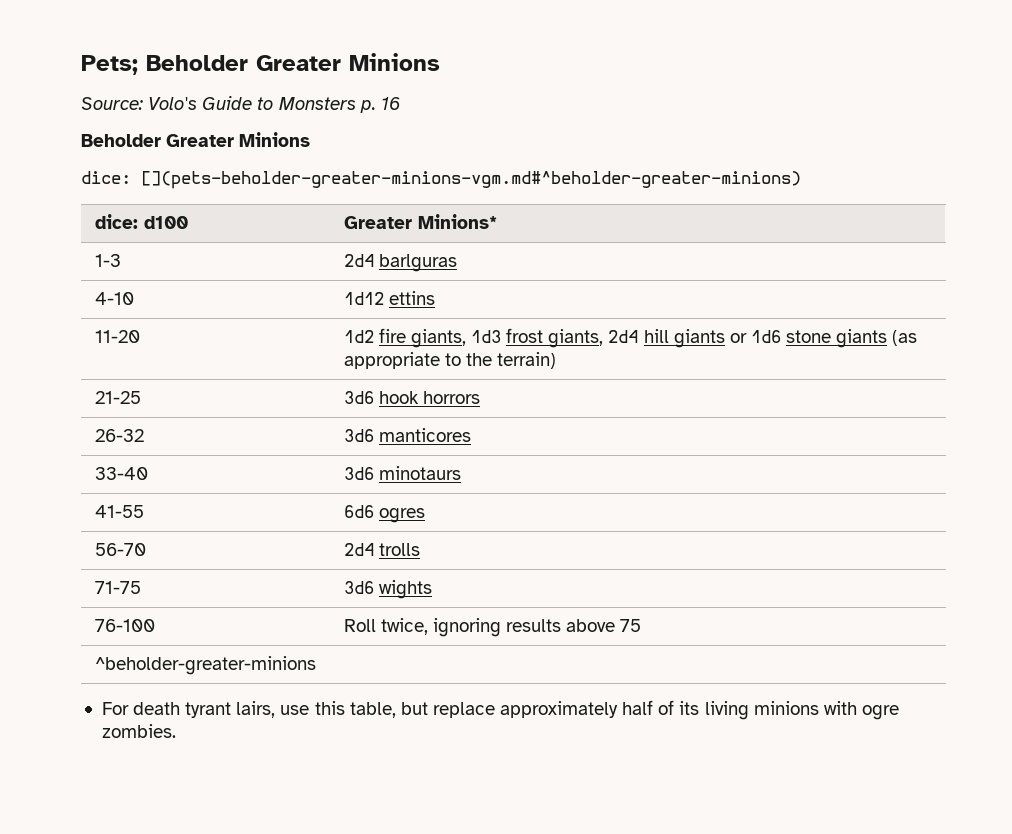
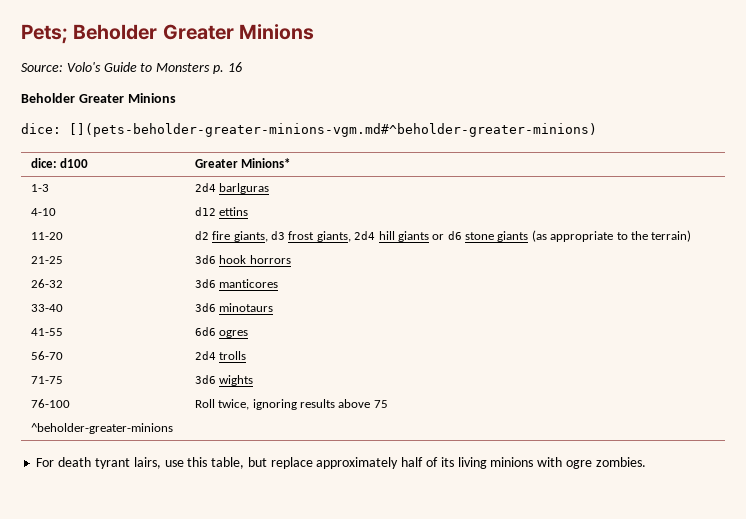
- 4-10 | 1d12 ettins
+ 4-10 | d12 ettins
- 11-20 | 1d2 fire giants, 1d3 frost giants, 2d4 hill giants or 1d6 stone giants (as appropriate to the terrain)
+ 11-20 | d2 fire giants, d3 frost giants, 2d4 hill giants or d6 stone giants (as appropriate to the terrain)

